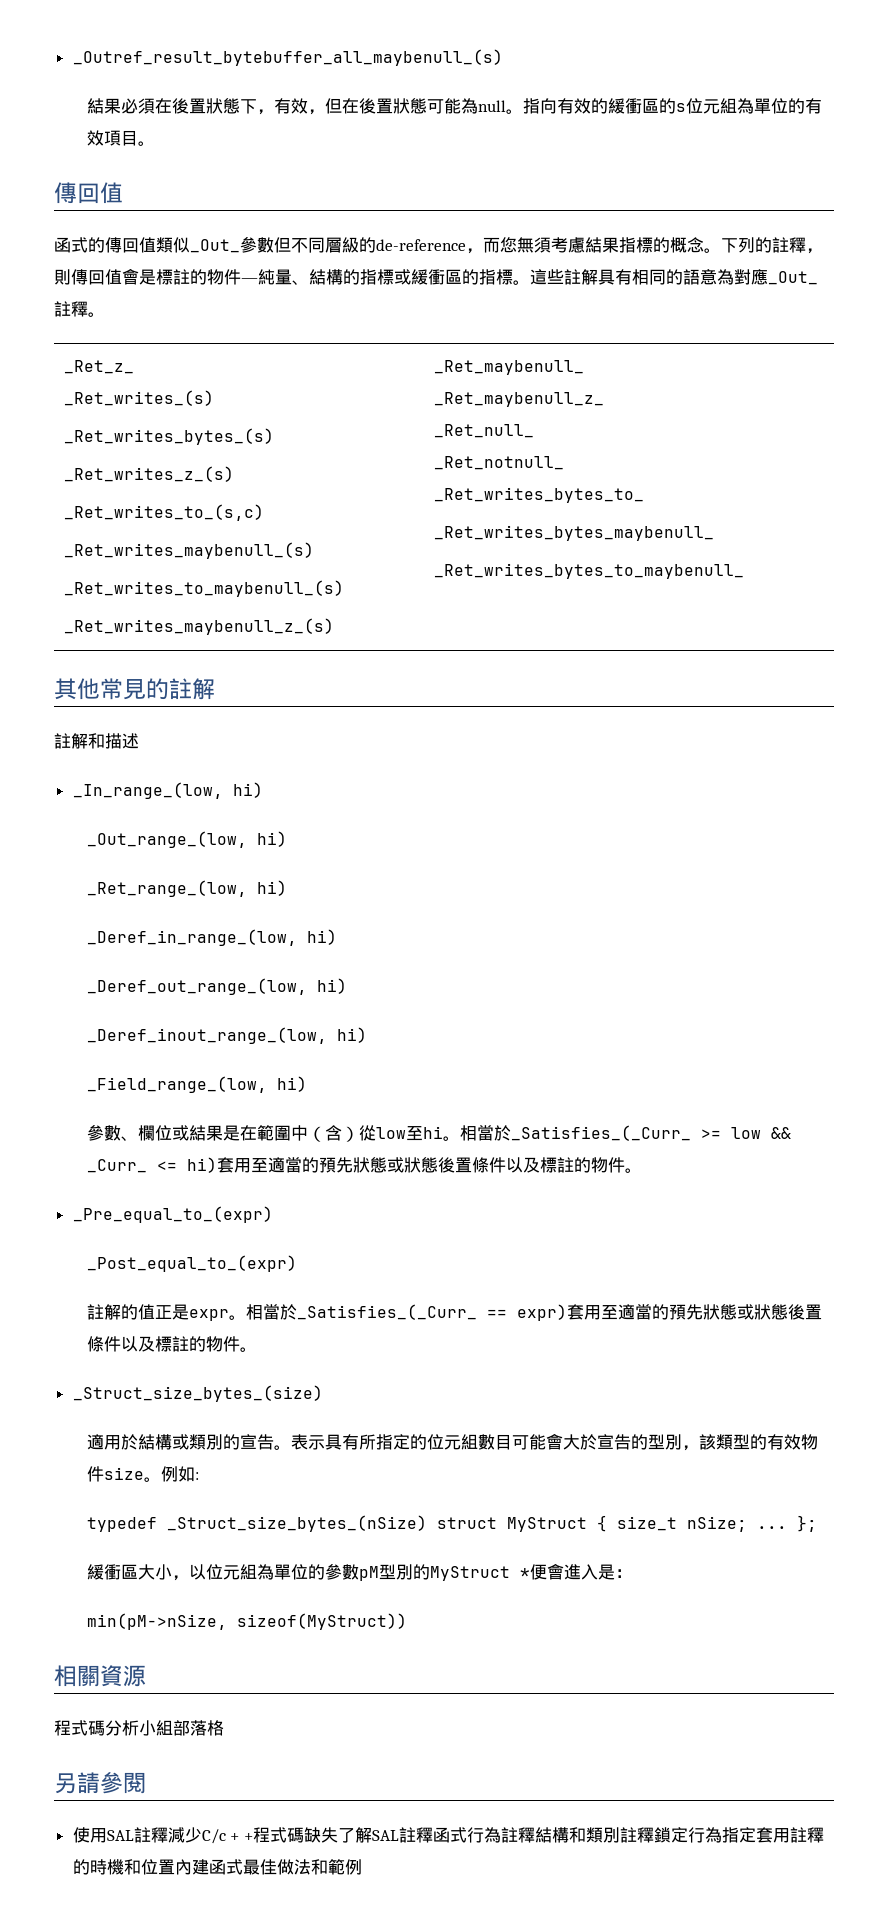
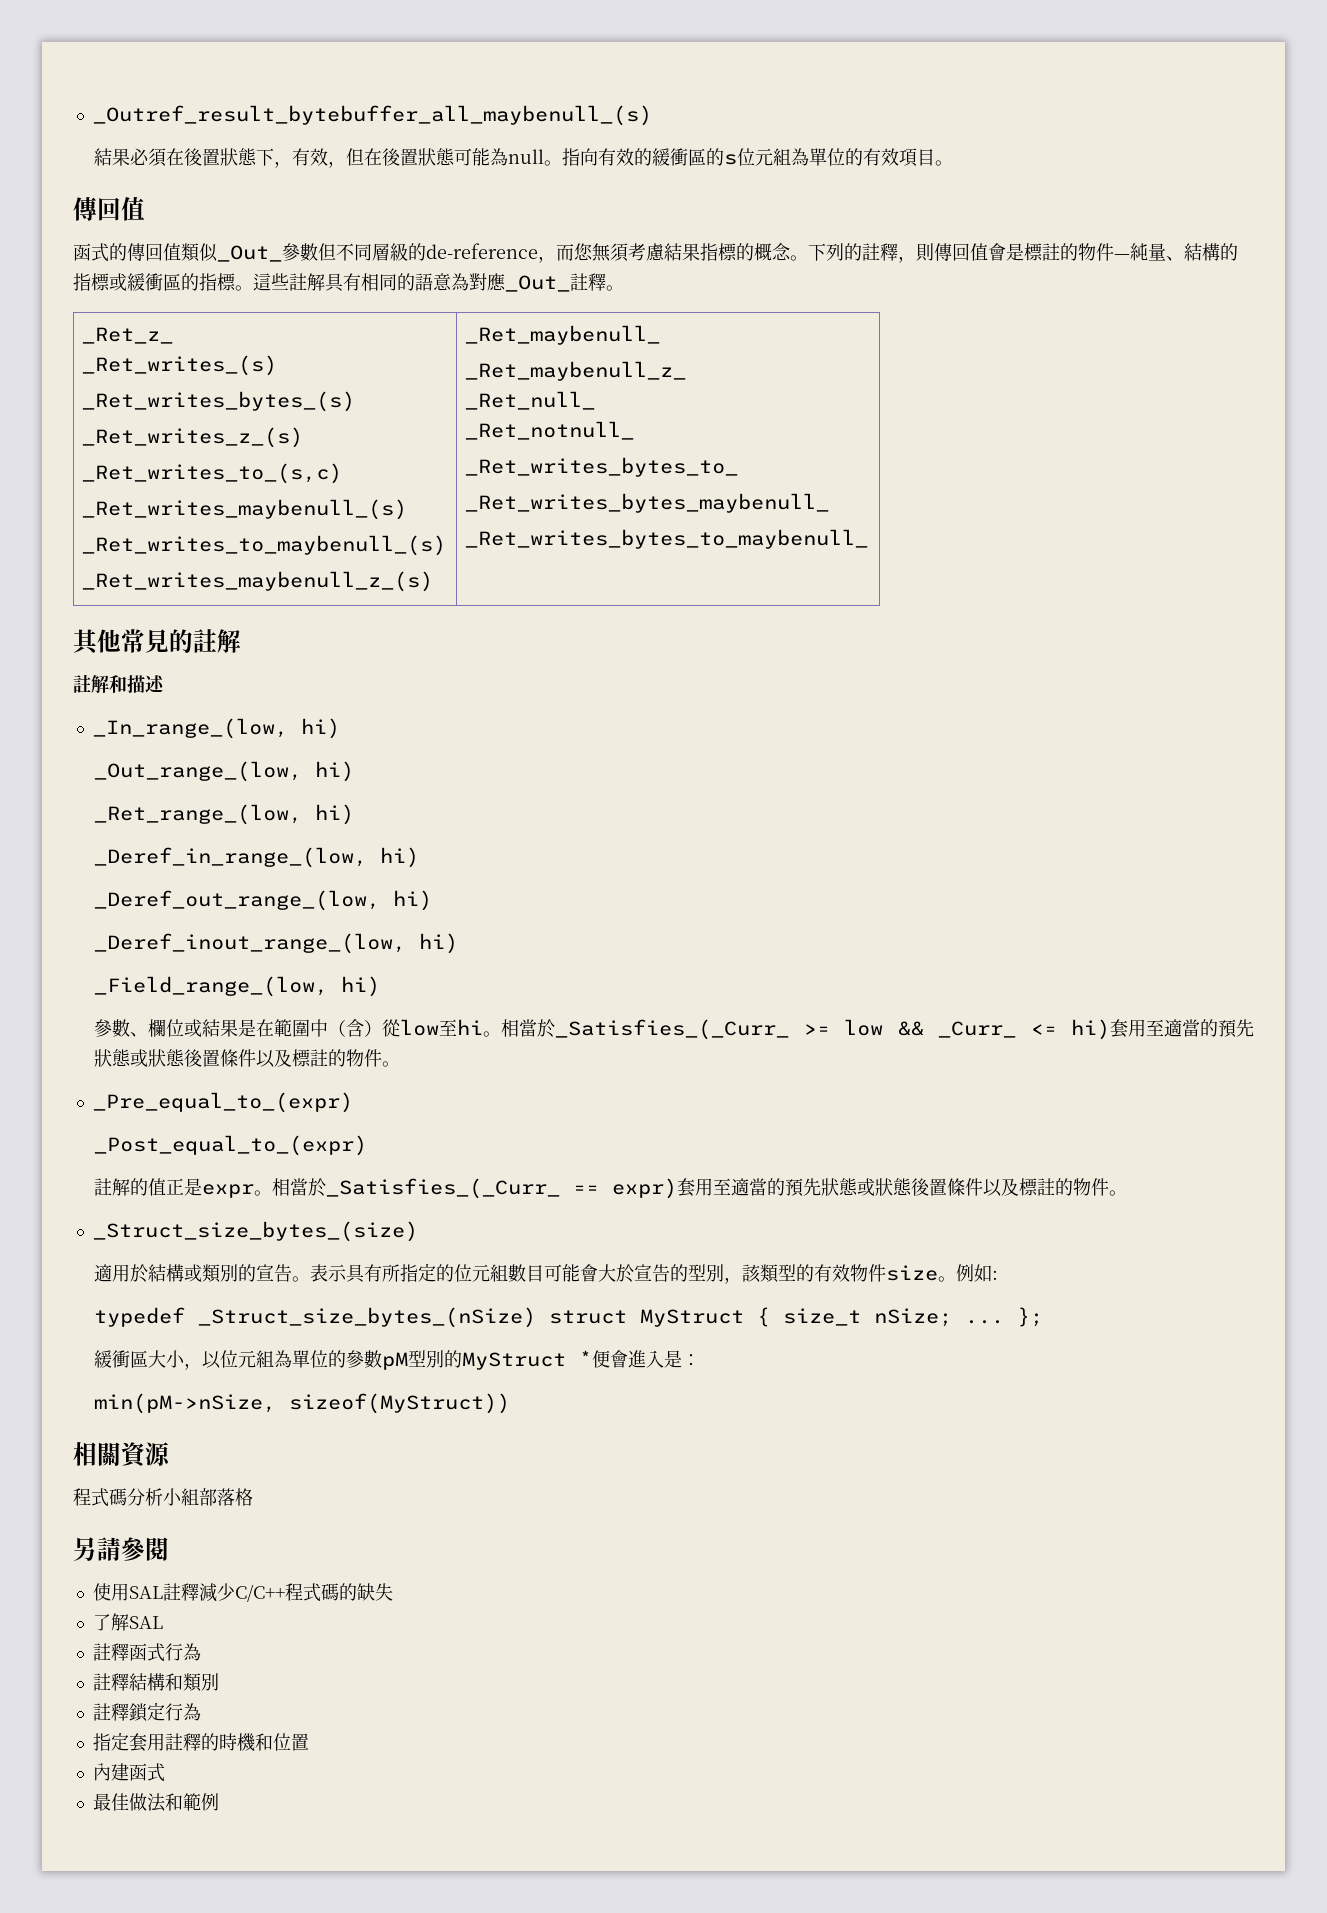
- 使用SAL註釋減少C/c + +程式碼缺失了解SAL註釋函式行為註釋結構和類別註釋鎖定行為指定套用註釋的時機和位置內建函式最佳做法和範例
+ 使用SAL註釋減少C/C++程式碼的缺失
+ 了解SAL
+ 註釋函式行為
+ 註釋結構和類別
+ 註釋鎖定行為
+ 指定套用註釋的時機和位置
+ 內建函式
+ 最佳做法和範例

